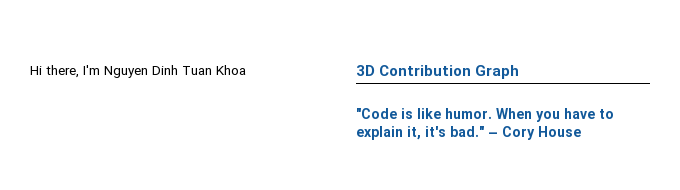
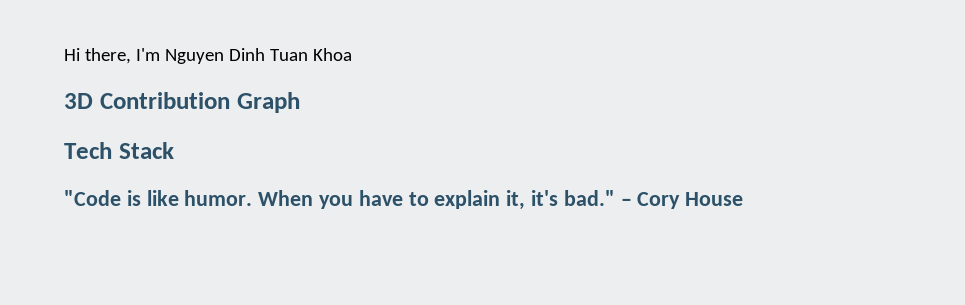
+ Tech Stack

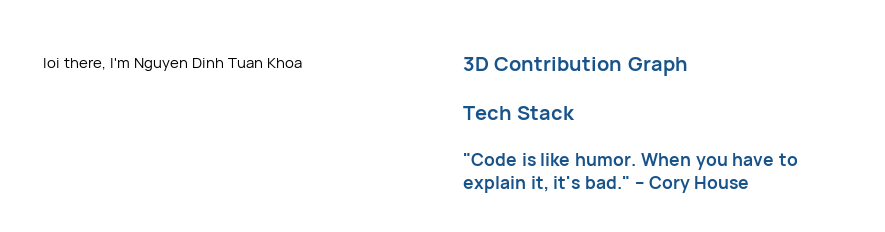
- Hi there, I'm Nguyen Dinh Tuan Khoa
+ loi there, I'm Nguyen Dinh Tuan Khoa

